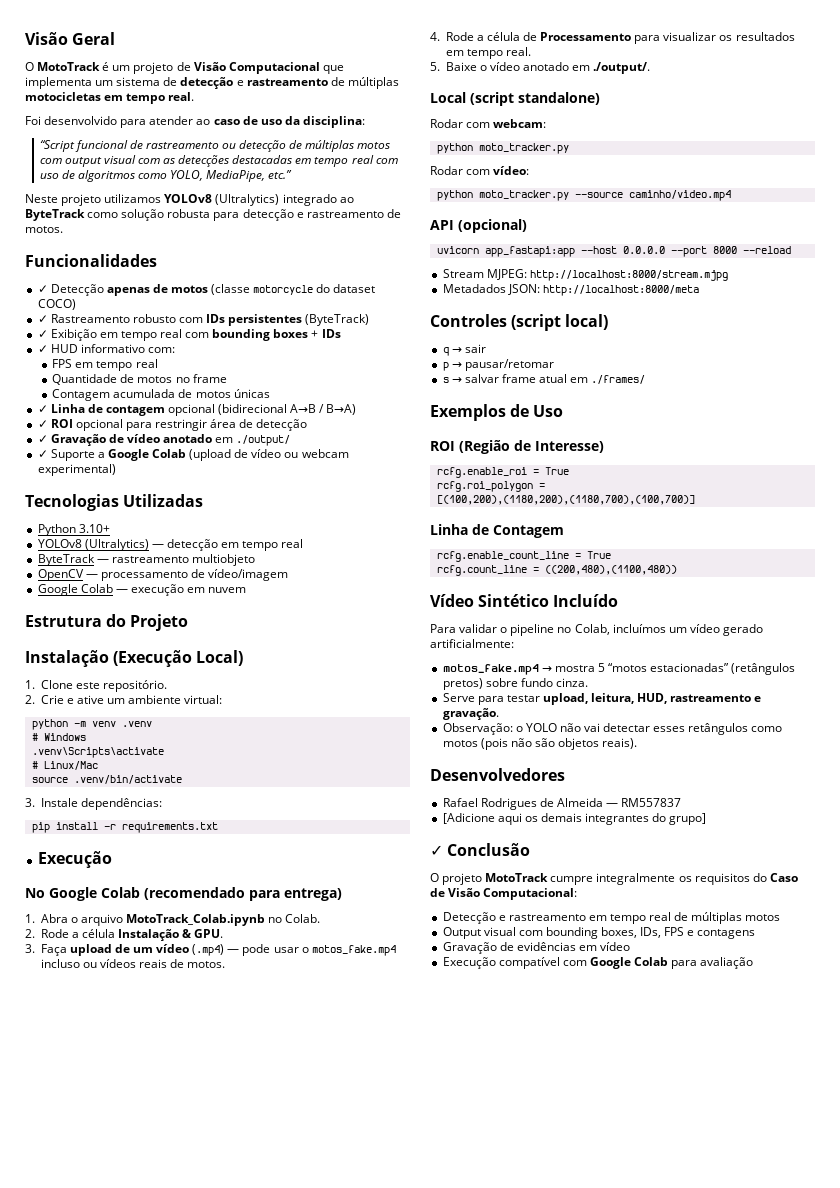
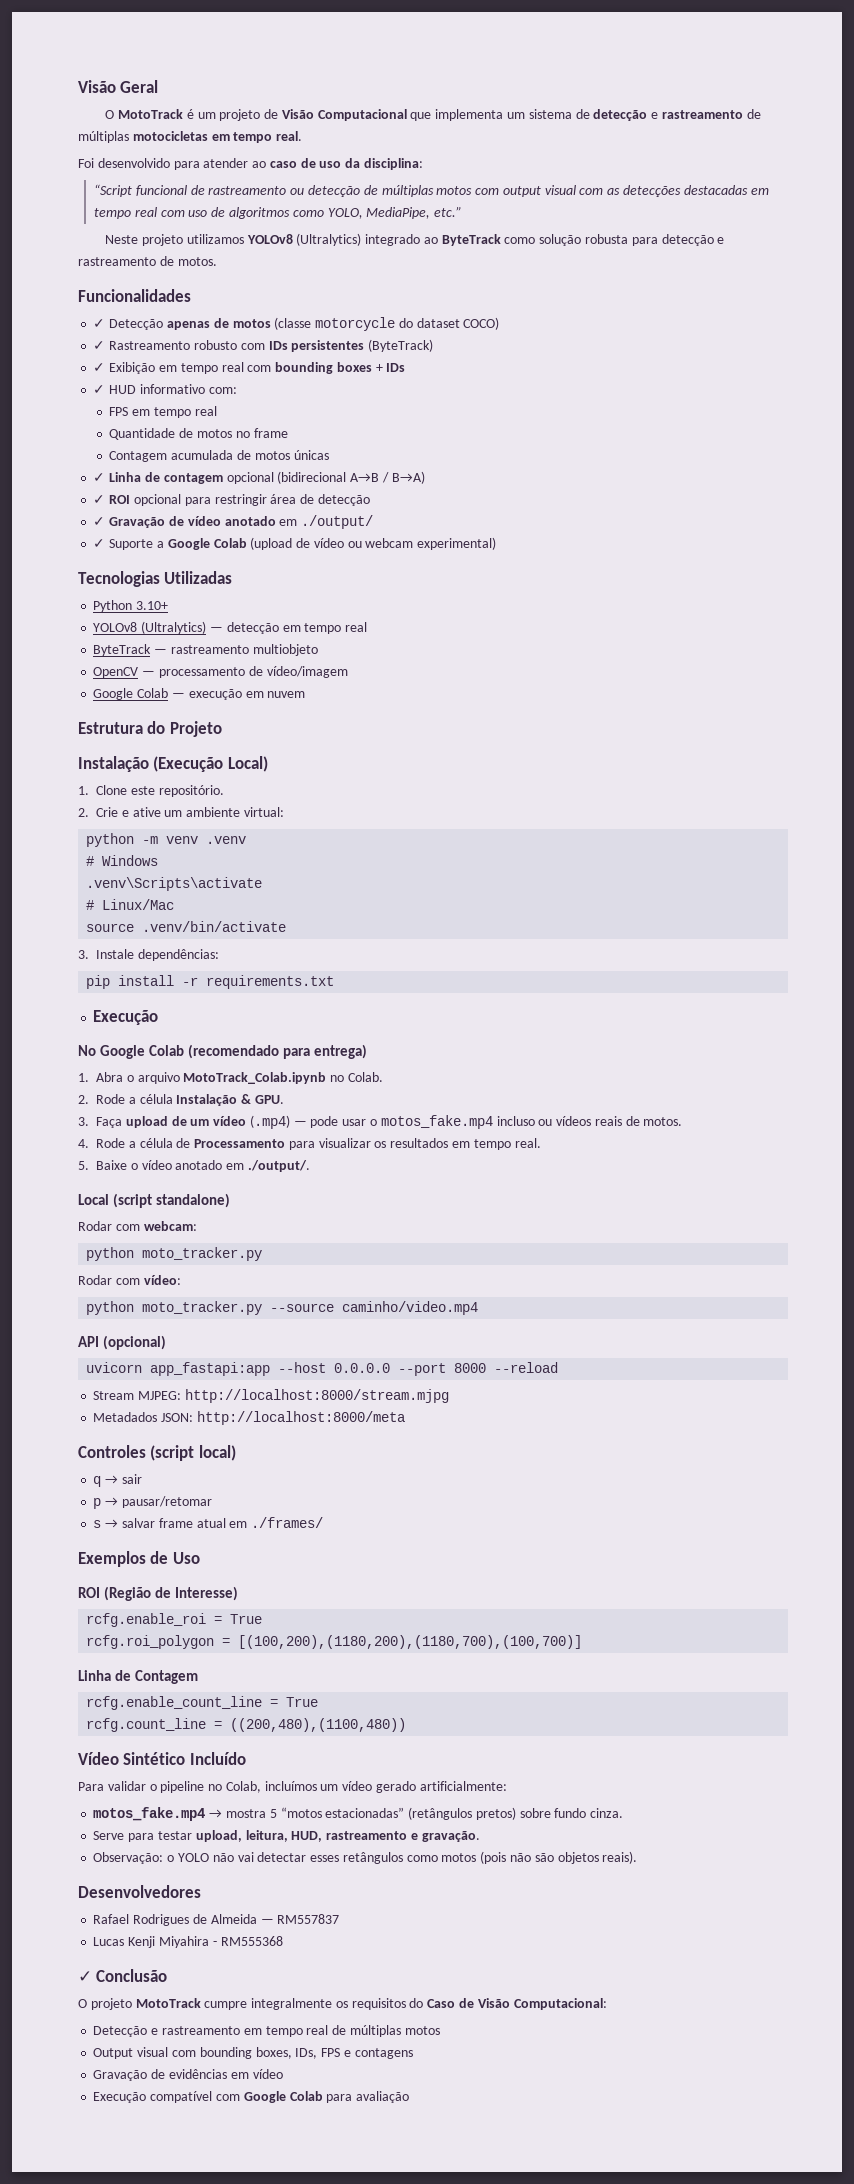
- [Adicione aqui os demais integrantes do grupo]
+ Lucas Kenji Miyahira - RM555368

